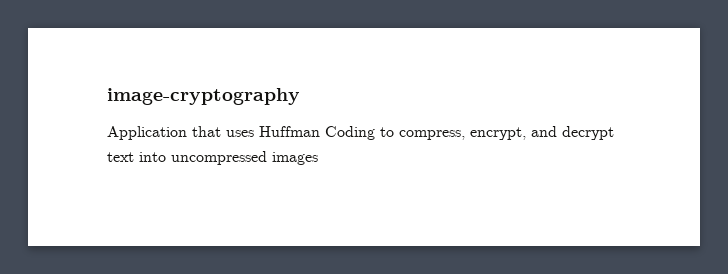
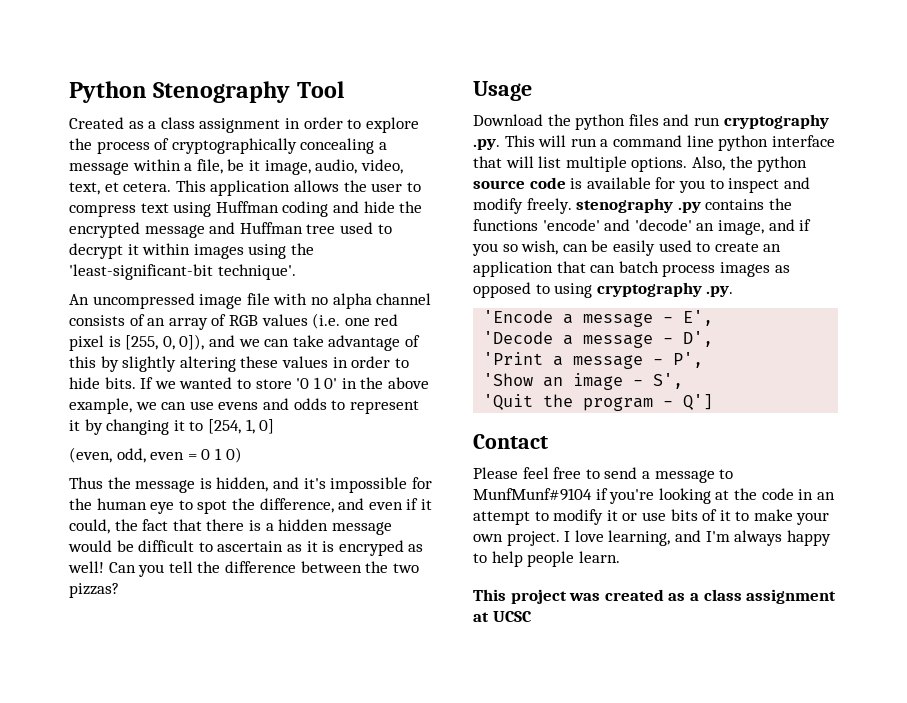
- image-cryptography
- Application that uses Huffman Coding to compress, encrypt, and decrypt text into uncompressed images
+ Python Stenography Tool
+ Created as a class assignment in order to explore the process of cryptographically concealing a message within a file, be it image, audio, video, text, et cetera. This application allows the user to compress text using Huffman coding and hide the encrypted message and Huffman tree used to decrypt it within images using the 'least-significant-bit technique'.
+ An uncompressed image file with no alpha channel consists of an array of RGB values (i.e. one red pixel is [255, 0, 0]), and we can take advantage of this by slightly altering these values in order to hide bits. If we wanted to store '0 1 0' in the above example, we can use evens and odds to represent it by changing it to [254, 1, 0]
+ (even, odd, even = 0 1 0)
+ Thus the message is hidden, and it's impossible for the human eye to spot the difference, and even if it could, the fact that there is a hidden message would be difficult to ascertain as it is encryped as well! Can you tell the difference between the two pizzas?
+ Usage
+ Download the python files and run cryptography .py. This will run a command line python interface that will list multiple options. Also, the python source code is available for you to inspect and modify freely. stenography .py contains the functions 'encode' and 'decode' an image, and if you so wish, can be easily used to create an application that can batch process images as opposed to using cryptography .py.
+ 'Encode a message - E',
+ 'Decode a message - D',
+ 'Print a message - P',
+ 'Show an image - S',
+ 'Quit the program - Q']
+ Contact
+ Please feel free to send a message to MunfMunf#9104 if you're looking at the code in an attempt to modify it or use bits of it to make your own project. I love learning, and I'm always happy to help people learn.
+ This project was created as a class assignment at UCSC

